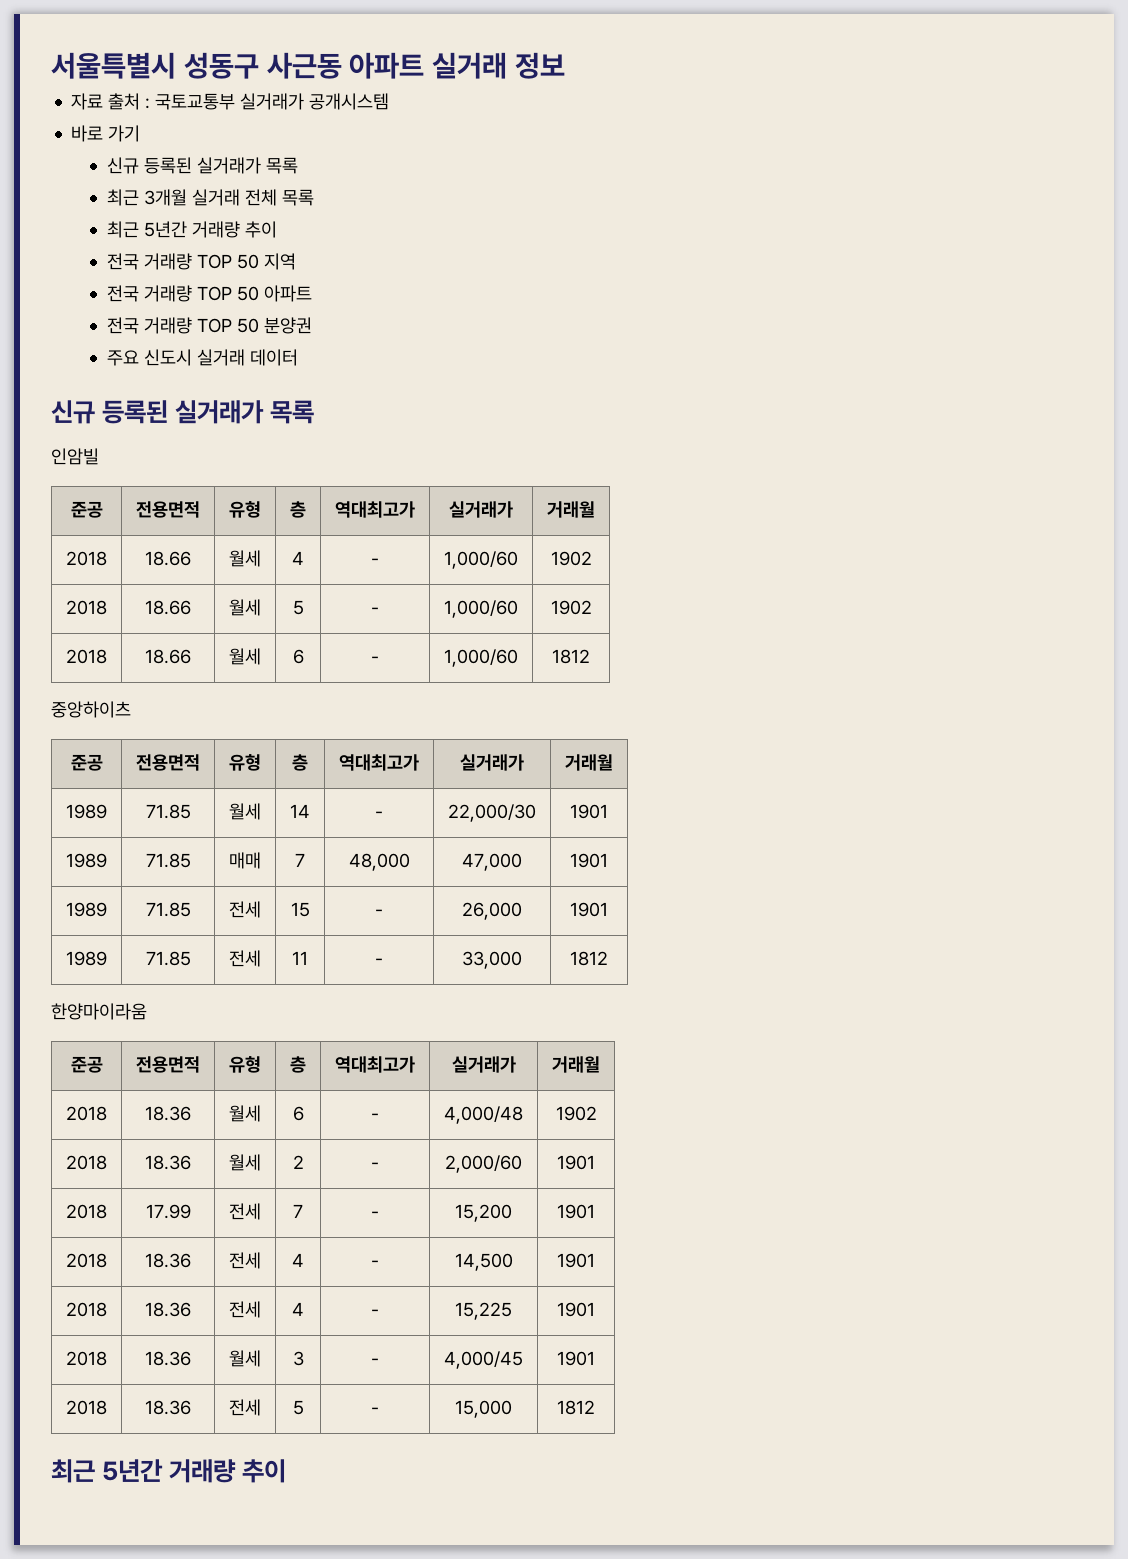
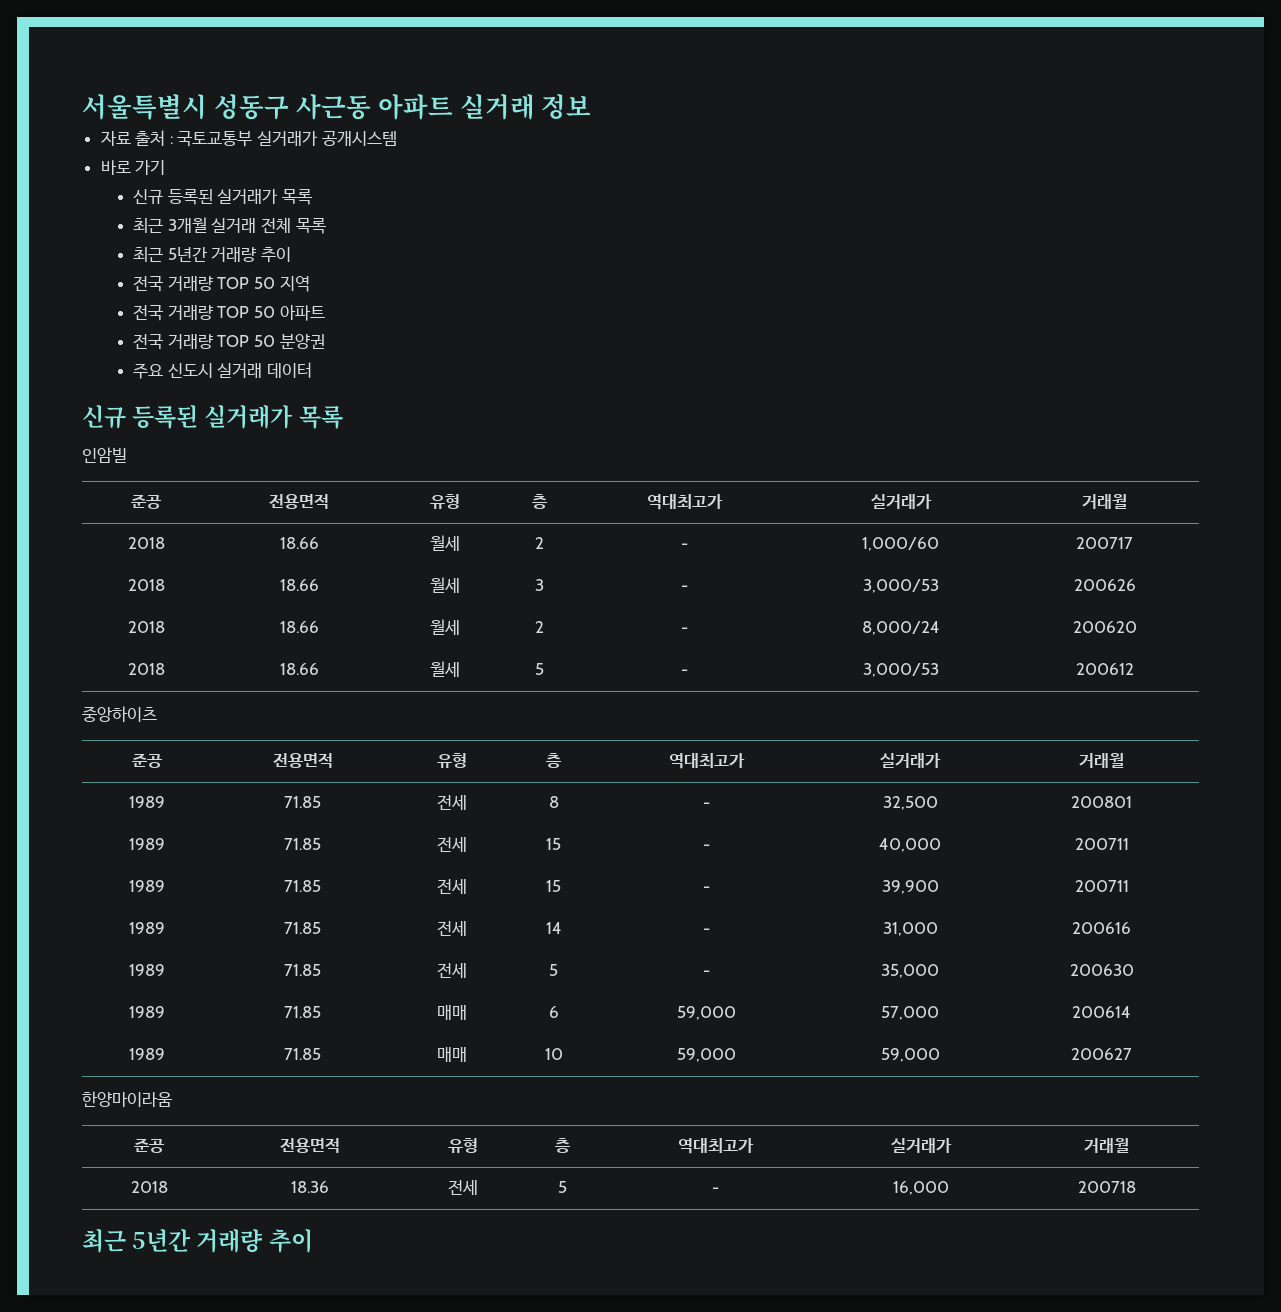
- 2018 | 18.66 | 월세 | 4 | - | 1,000/60 | 1902
+ 2018 | 18.66 | 월세 | 2 | - | 1,000/60 | 200717
+ 2018 | 18.66 | 월세 | 3 | - | 3,000/53 | 200626
+ 2018 | 18.66 | 월세 | 2 | - | 8,000/24 | 200620
- 2018 | 18.66 | 월세 | 5 | - | 1,000/60 | 1902
- 2018 | 18.66 | 월세 | 6 | - | 1,000/60 | 1812
+ 2018 | 18.66 | 월세 | 5 | - | 3,000/53 | 200612
- 1989 | 71.85 | 월세 | 14 | - | 22,000/30 | 1901
- 1989 | 71.85 | 매매 | 7 | 48,000 | 47,000 | 1901
- 1989 | 71.85 | 전세 | 15 | - | 26,000 | 1901
- 1989 | 71.85 | 전세 | 11 | - | 33,000 | 1812
+ 1989 | 71.85 | 전세 | 8 | - | 32,500 | 200801
+ 1989 | 71.85 | 전세 | 15 | - | 40,000 | 200711
+ 1989 | 71.85 | 전세 | 15 | - | 39,900 | 200711
+ 1989 | 71.85 | 전세 | 14 | - | 31,000 | 200616
+ 1989 | 71.85 | 전세 | 5 | - | 35,000 | 200630
+ 1989 | 71.85 | 매매 | 6 | 59,000 | 57,000 | 200614
+ 1989 | 71.85 | 매매 | 10 | 59,000 | 59,000 | 200627
- 2018 | 18.36 | 월세 | 6 | - | 4,000/48 | 1902
- 2018 | 18.36 | 월세 | 2 | - | 2,000/60 | 1901
- 2018 | 17.99 | 전세 | 7 | - | 15,200 | 1901
- 2018 | 18.36 | 전세 | 4 | - | 14,500 | 1901
- 2018 | 18.36 | 전세 | 4 | - | 15,225 | 1901
- 2018 | 18.36 | 월세 | 3 | - | 4,000/45 | 1901
- 2018 | 18.36 | 전세 | 5 | - | 15,000 | 1812
+ 2018 | 18.36 | 전세 | 5 | - | 16,000 | 200718

